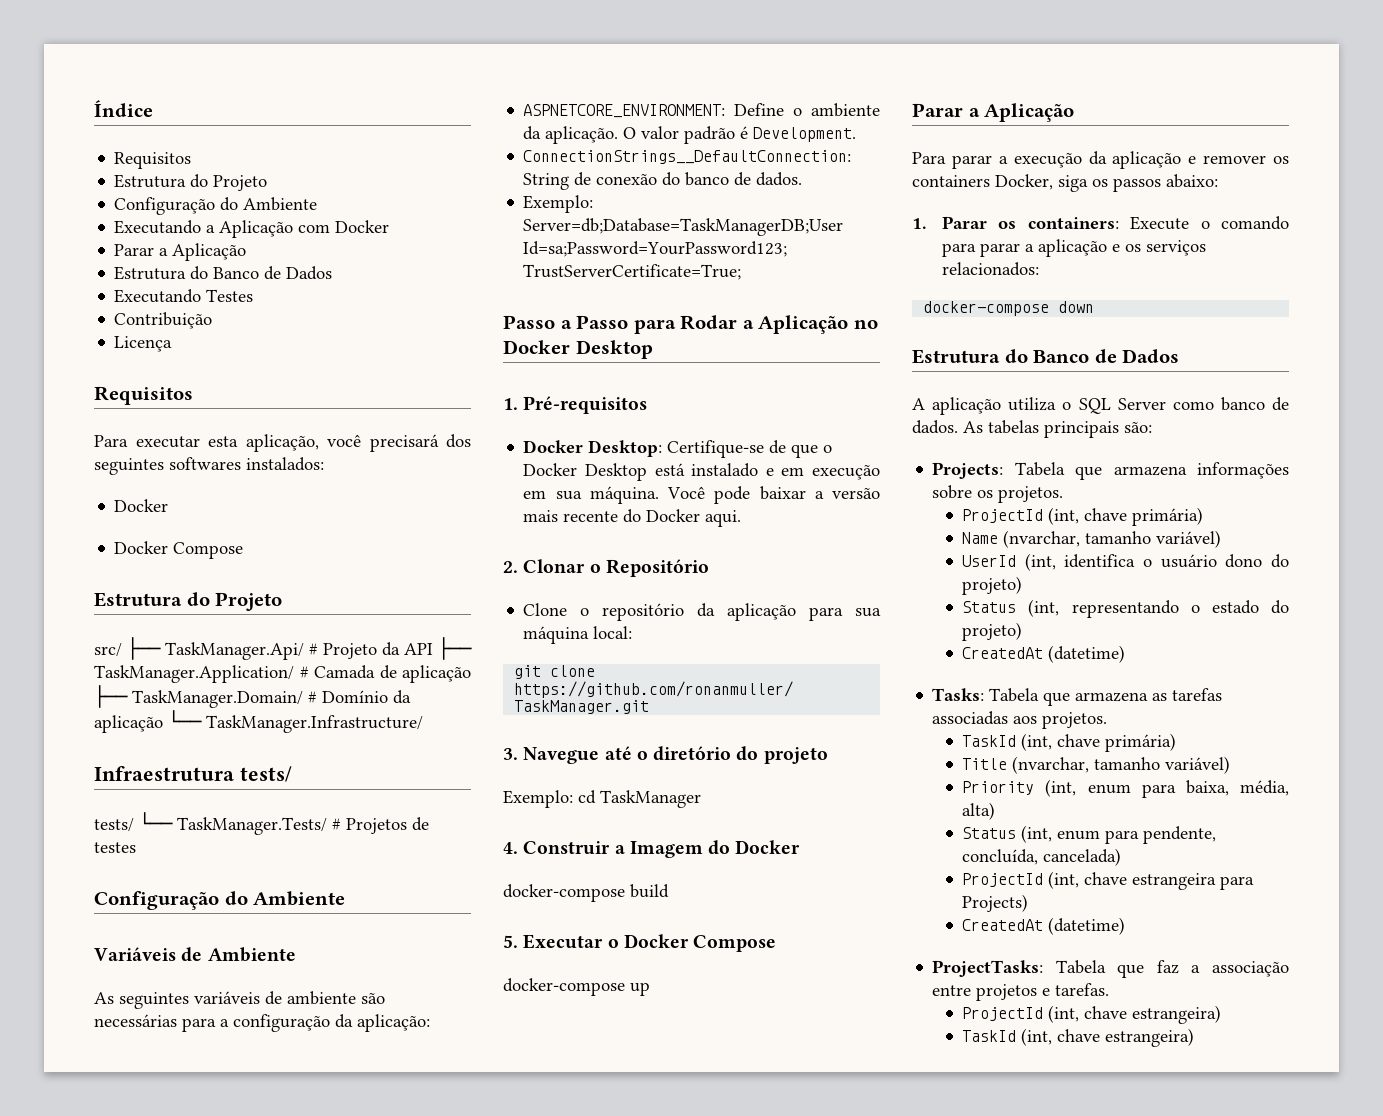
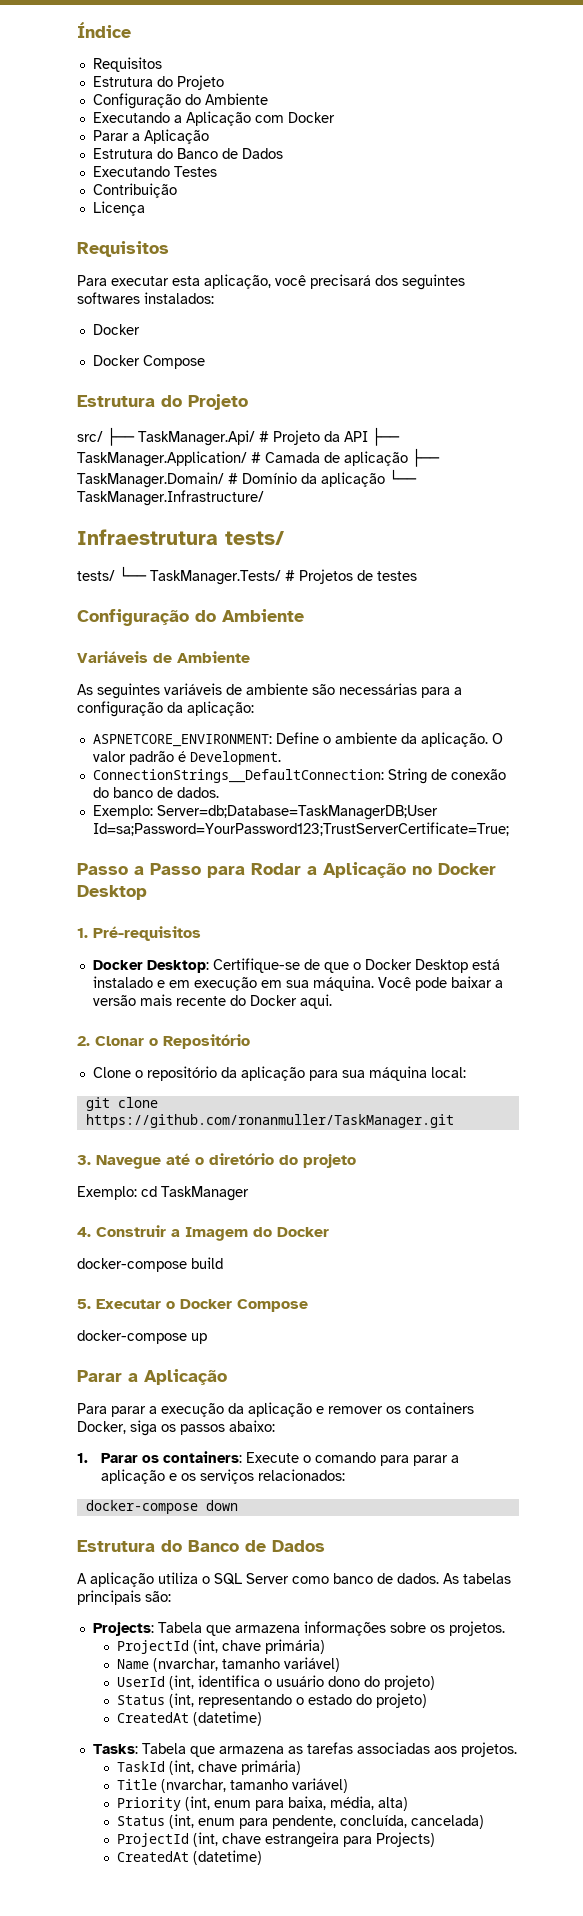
- ProjectTasks: Tabela que faz a associação entre projetos e tarefas.
- ProjectId (int, chave estrangeira)
- TaskId (int, chave estrangeira)

